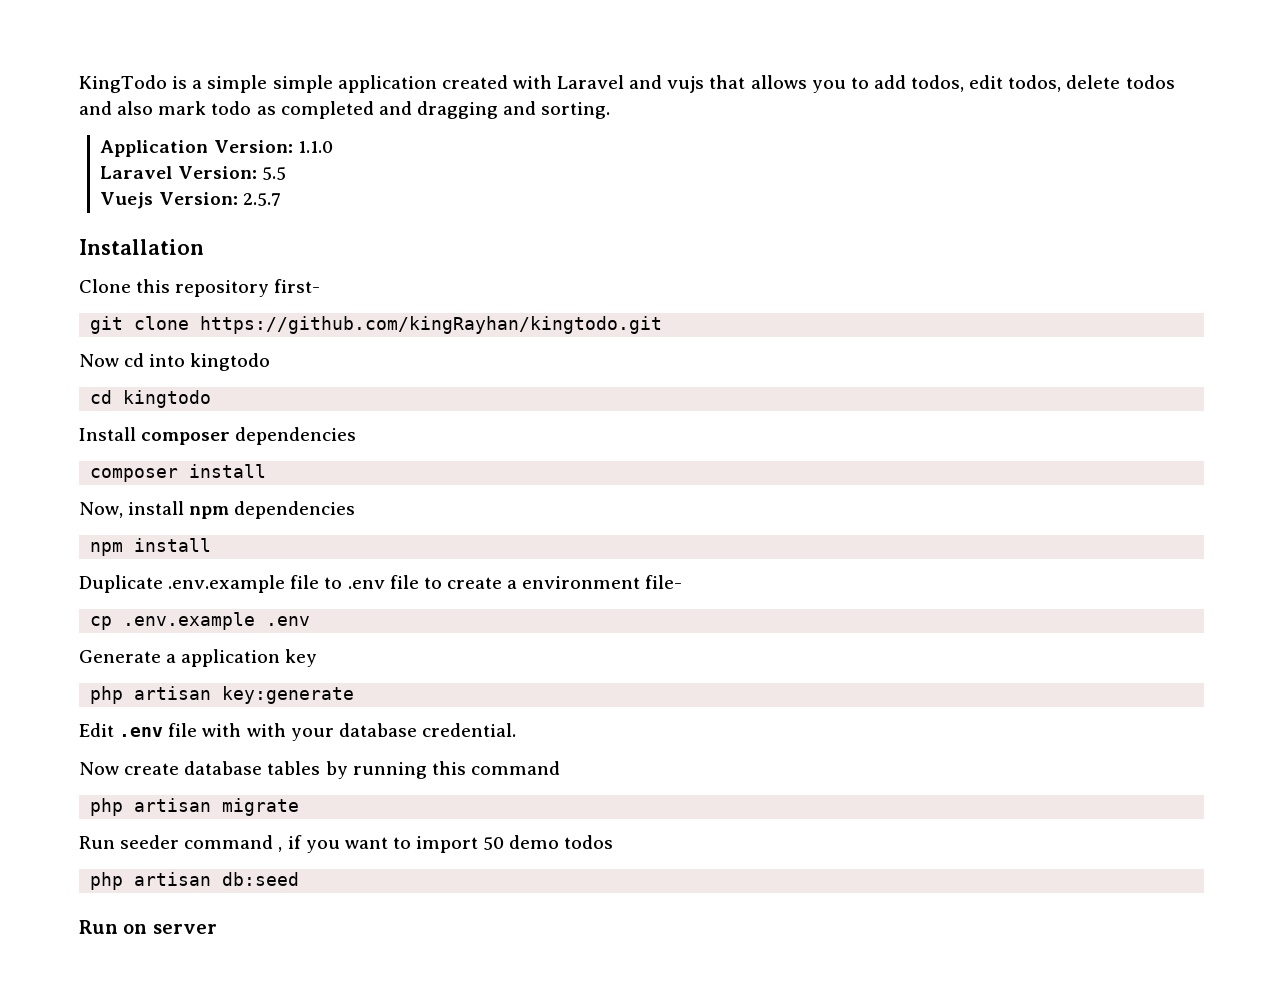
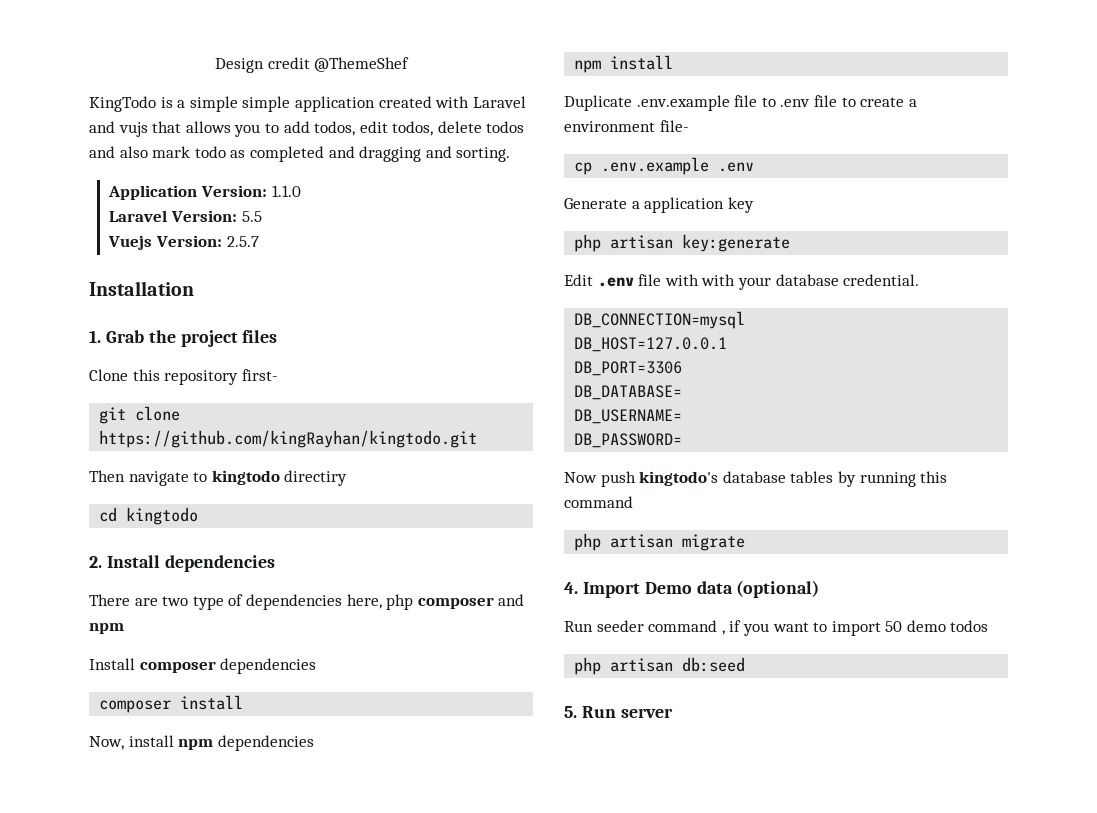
+ Design credit @ThemeShef
+ 1. Grab the project files
- Now cd into kingtodo
+ Then navigate to kingtodo directiry
+ 2. Install dependencies
+ There are two type of dependencies here, php composer and npm
- Now create database tables by running this command
+ DB_CONNECTION=mysql
+ DB_HOST=127.0.0.1
+ DB_PORT=3306
+ DB_DATABASE=
+ DB_USERNAME=
+ DB_PASSWORD=
+ Now push kingtodo's database tables by running this command
+ 4. Import Demo data (optional)
- Run on server
+ 5. Run server

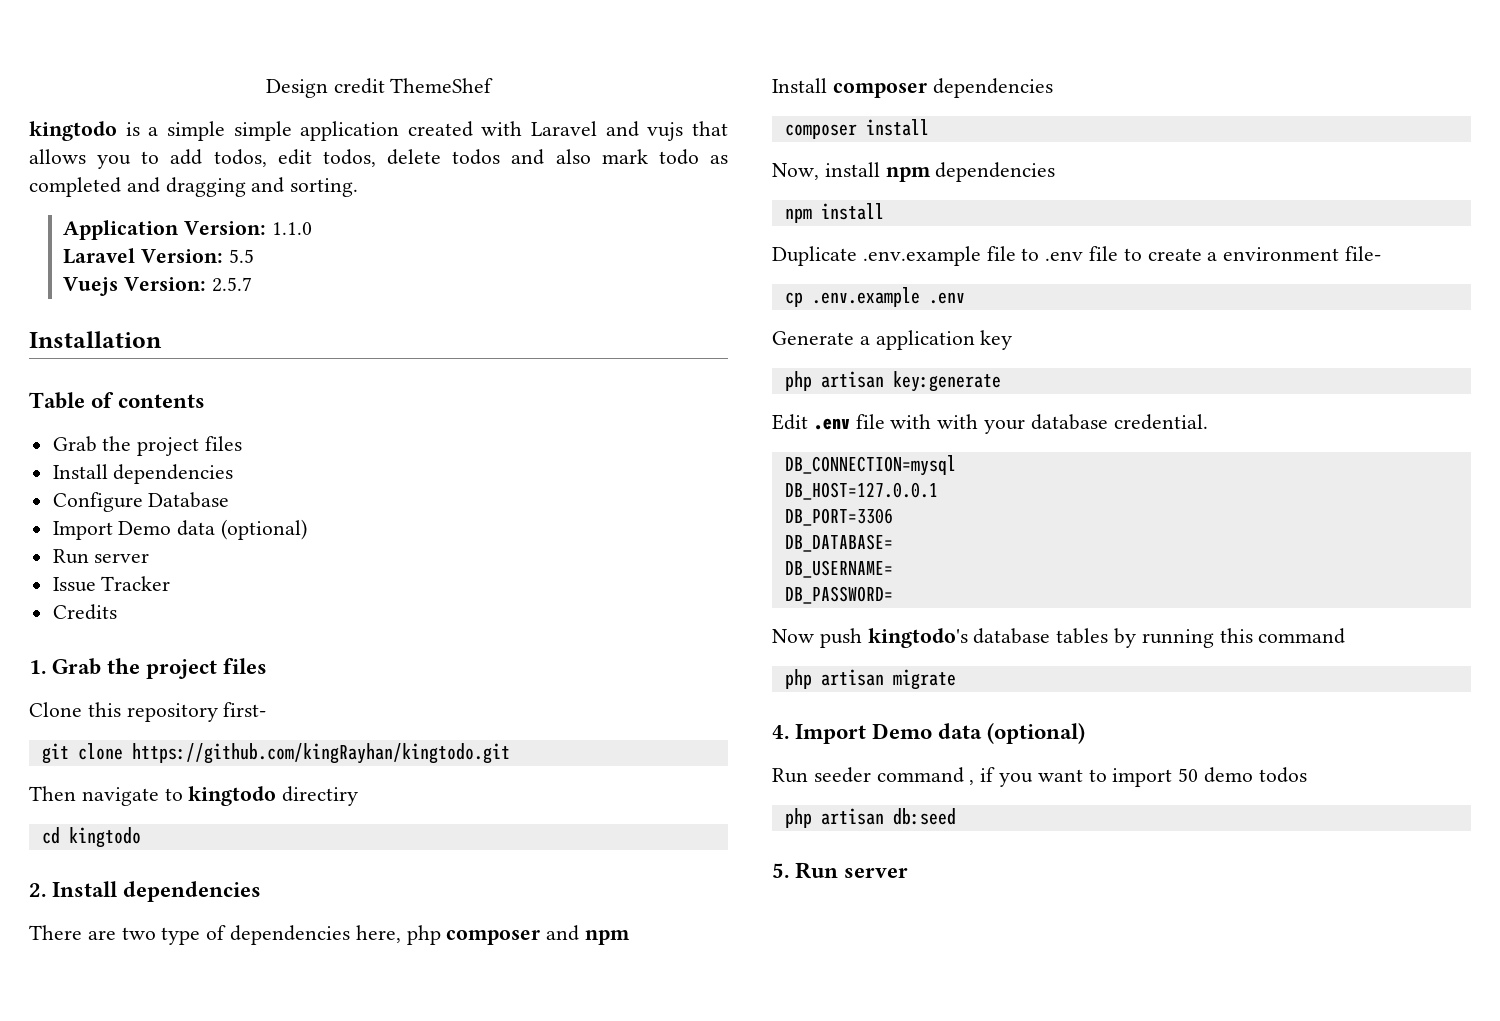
- Design credit @ThemeShef
- KingTodo is a simple simple application created with Laravel and vujs that allows you to add todos, edit todos, delete todos and also mark todo as completed and dragging and sorting.
+ Design credit ThemeShef
+ kingtodo is a simple simple application created with Laravel and vujs that allows you to add todos, edit todos, delete todos and also mark todo as completed and dragging and sorting.
+ Table of contents
+ Grab the project files
+ Install dependencies
+ Configure Database
+ Import Demo data (optional)
+ Run server
+ Issue Tracker
+ Credits

